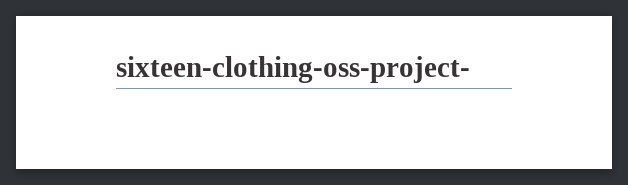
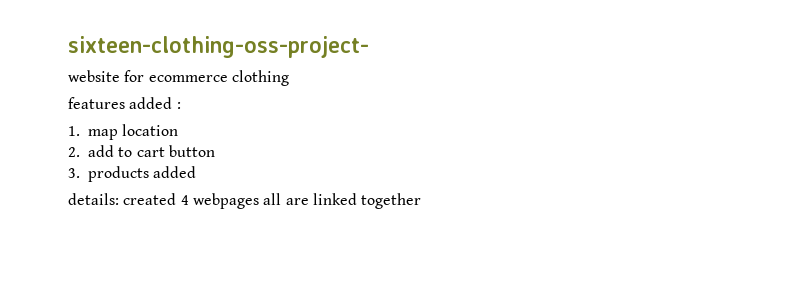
+ website for ecommerce clothing
+ features added :
+ 1. map location
+ 2. add to cart button
+ 3. products added
+ details: created 4 webpages all are linked together

